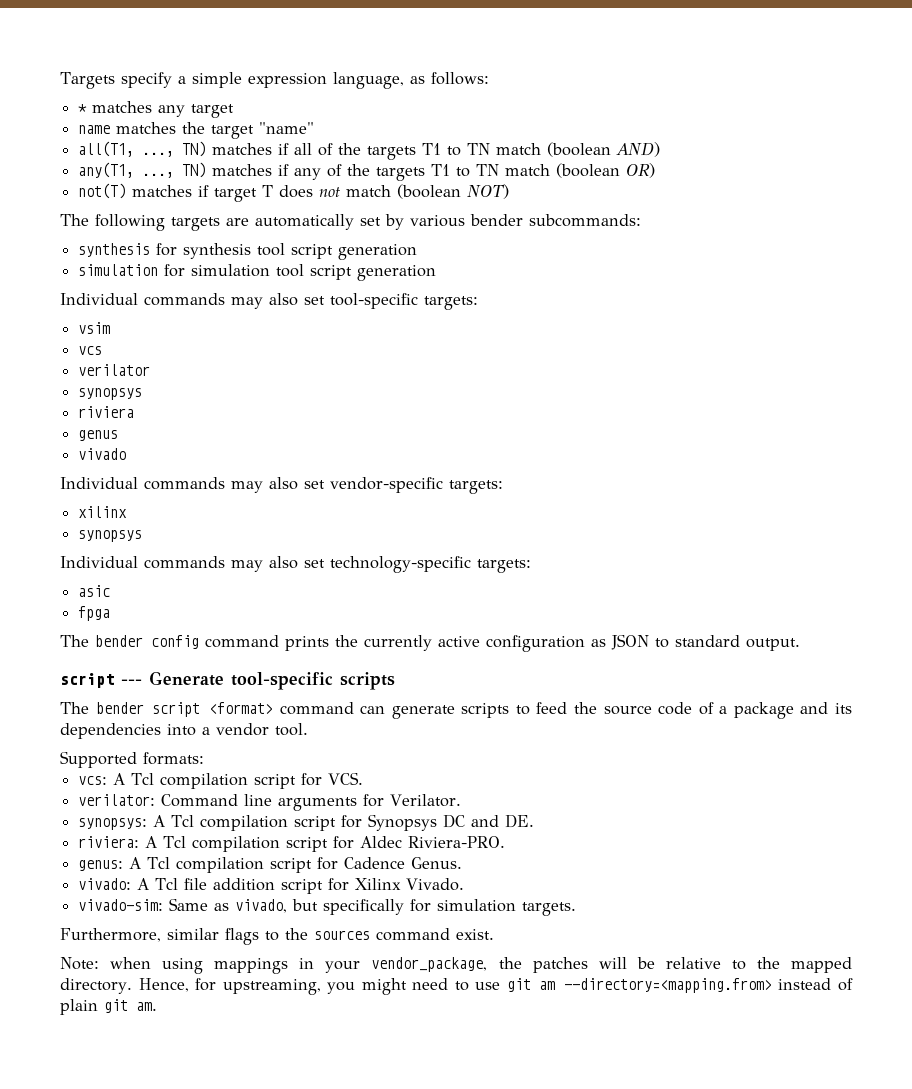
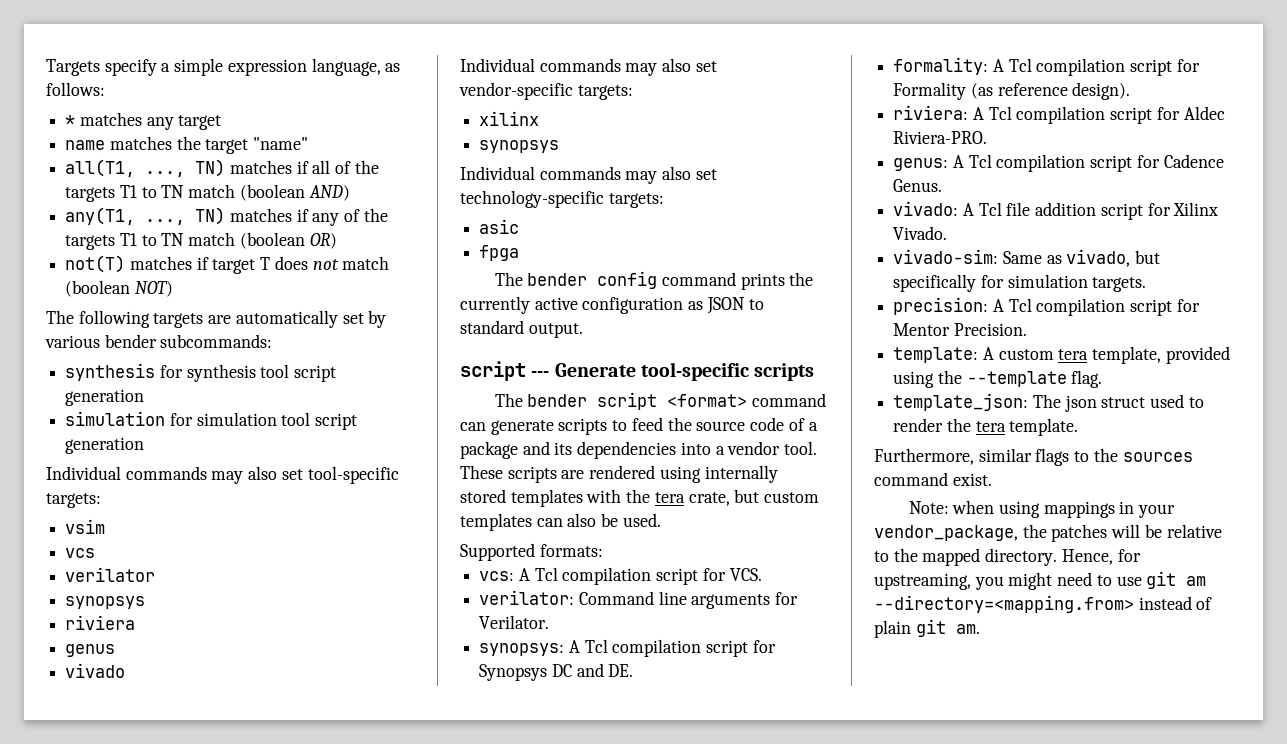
+ These scripts are rendered using internally stored templates with the tera crate, but custom templates can also be used.
+ formality: A Tcl compilation script for Formality (as reference design).
+ precision: A Tcl compilation script for Mentor Precision.
+ template: A custom tera template, provided using the --template flag.
+ template_json: The json struct used to render the tera template.

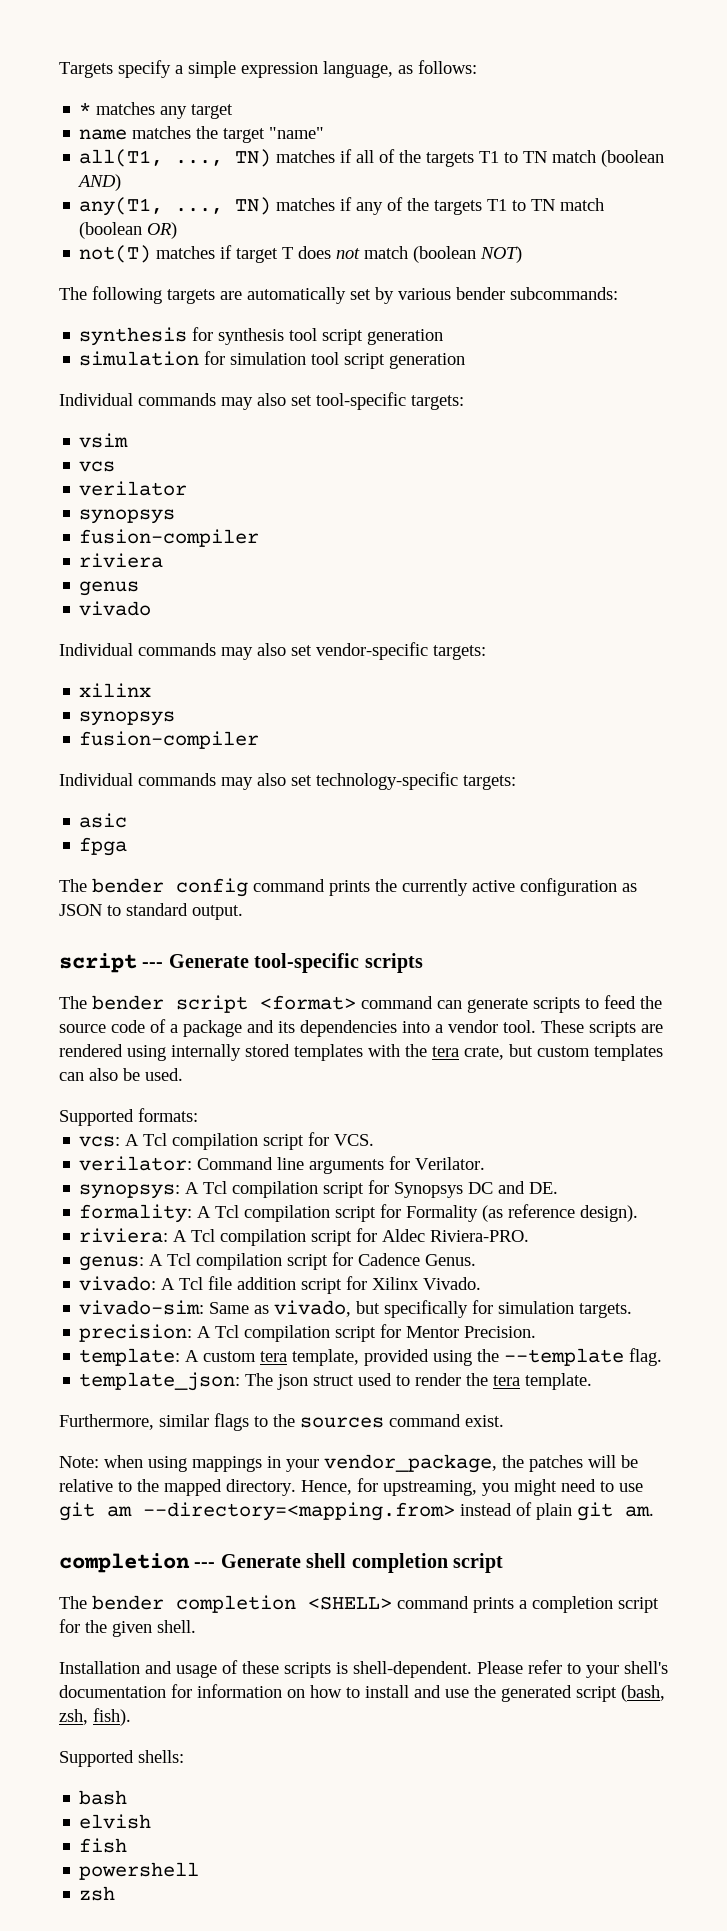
  verilator
  synopsys
+ fusion-compiler
  xilinx
  synopsys
+ fusion-compiler
+ completion --- Generate shell completion script
+ The bender completion <SHELL> command prints a completion script for the given shell.
+ Installation and usage of these scripts is shell-dependent. Please refer to your shell's documentation for information on how to install and use the generated script (bash, zsh, fish).
+ Supported shells:
+ bash
+ elvish
+ fish
+ powershell
+ zsh

